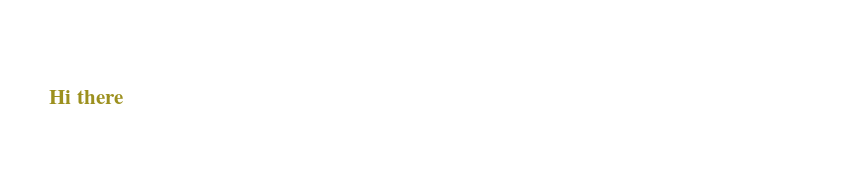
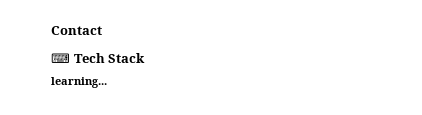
- Hi there
+ Contact
+ ⌨ Tech Stack
+ learning...

